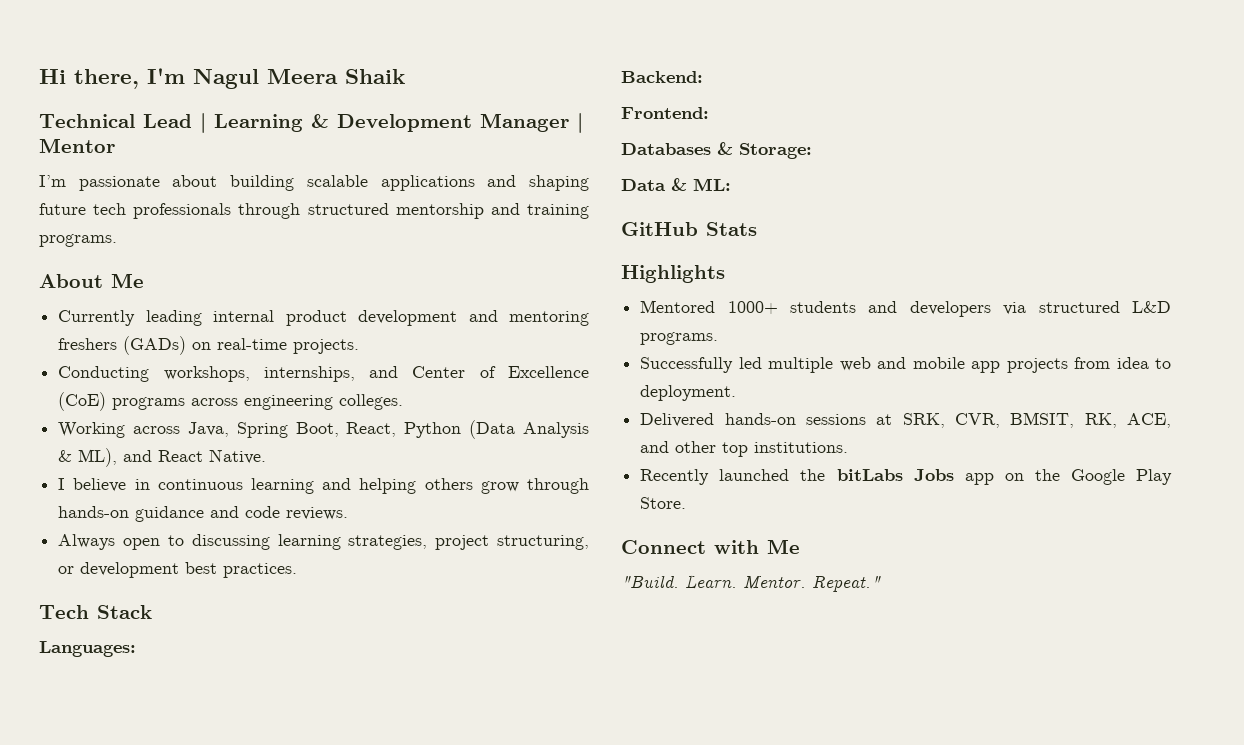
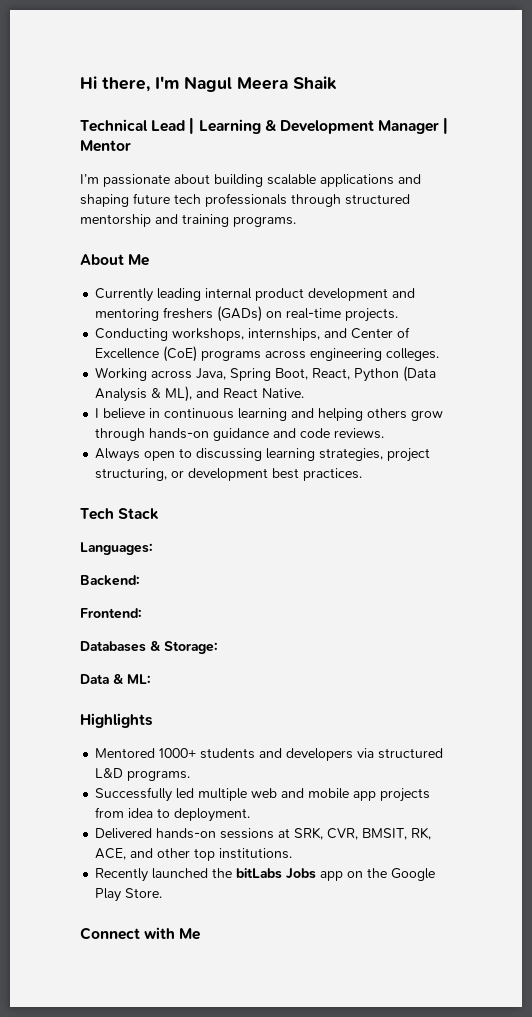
- GitHub Stats
- "Build. Learn. Mentor. Repeat."

